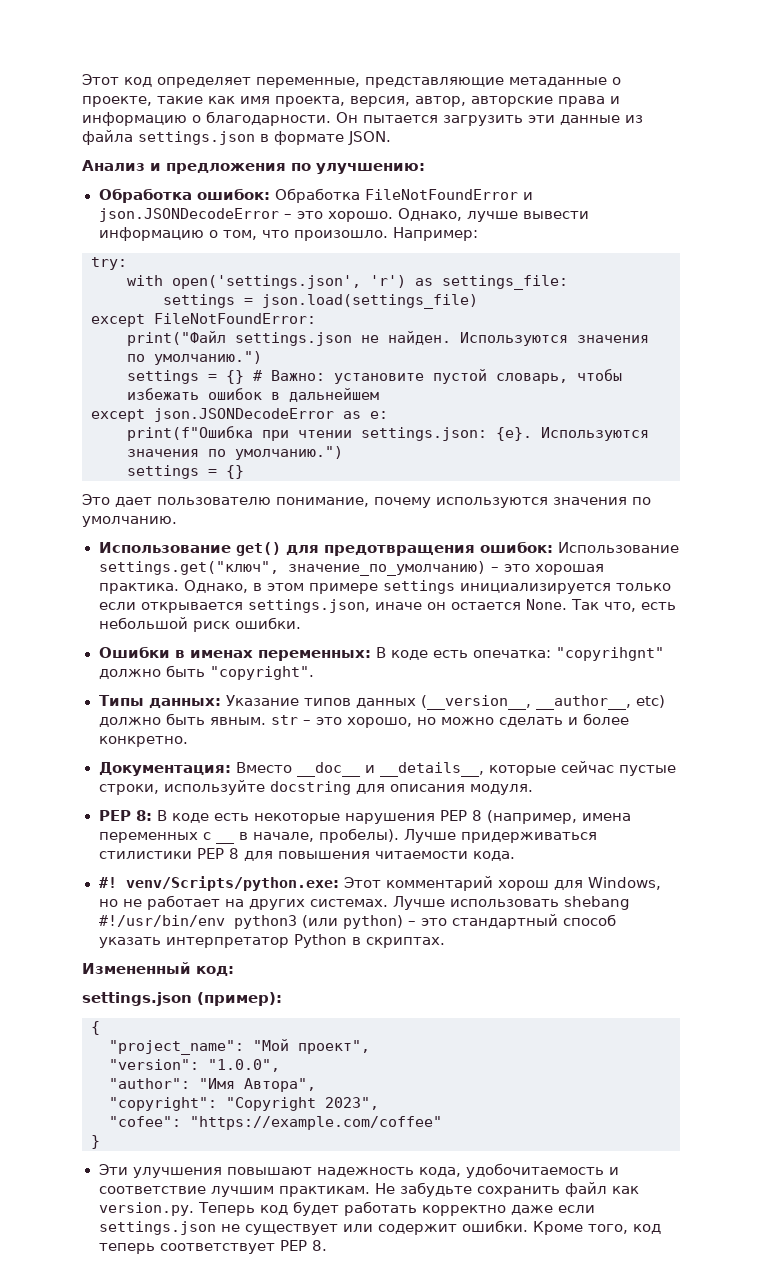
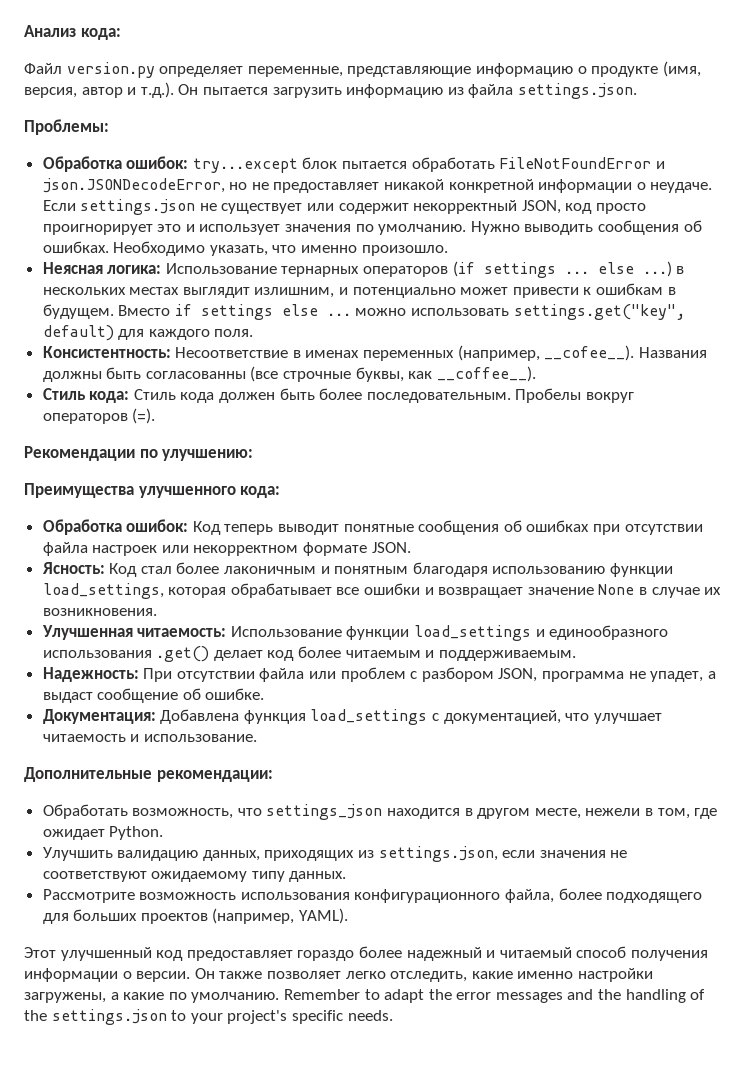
- Этот код определяет переменные, представляющие метаданные о проекте, такие как имя проекта, версия, автор, авторские права и информацию о благодарности. Он пытается загрузить эти данные из файла settings.json в формате JSON.
- Анализ и предложения по улучшению:
- Обработка ошибок: Обработка FileNotFoundError и json.JSONDecodeError – это хорошо. Однако, лучше вывести информацию о том, что произошло. Например:
- try:
- with open('settings.json', 'r') as settings_file:
- settings = json.load(settings_file)
- except FileNotFoundError:
- print("Файл settings.json не найден. Используются значения по умолчанию.")
- settings = {} # Важно: установите пустой словарь, чтобы избежать ошибок в дальнейшем
- except json.JSONDecodeError as e:
- print(f"Ошибка при чтении settings.json: {e}. Используются значения по умолчанию.")
- settings = {}
- Это дает пользователю понимание, почему используются значения по умолчанию.
- Использование get() для предотвращения ошибок: Использование settings.get("ключ", значение_по_умолчанию) – это хорошая практика. Однако, в этом примере settings инициализируется только если открывается settings.json, иначе он остается None. Так что, есть небольшой риск ошибки.
- Ошибки в именах переменных: В коде есть опечатка: "copyrihgnt" должно быть "copyright".
- Типы данных: Указание типов данных (__version__, __author__, etc) должно быть явным. str – это хорошо, но можно сделать и более конкретно.
- Документация: Вместо __doc__ и __details__, которые сейчас пустые строки, используйте docstring для описания модуля.
- PEP 8: В коде есть некоторые нарушения PEP 8 (например, имена переменных с __ в начале, пробелы). Лучше придерживаться стилистики PEP 8 для повышения читаемости кода.
- #! venv/Scripts/python.exe: Этот комментарий хорош для Windows, но не работает на других системах. Лучше использовать shebang #!/usr/bin/env python3 (или python) – это стандартный способ указать интерпретатор Python в скриптах.
- Измененный код:
- settings.json (пример):
- {
- "project_name": "Мой проект",
- "version": "1.0.0",
- "author": "Имя Автора",
- "copyright": "Copyright 2023",
- "cofee": "https://example.com/coffee"
- }
- Эти улучшения повышают надежность кода, удобочитаемость и соответствие лучшим практикам. Не забудьте сохранить файл как version.py. Теперь код будет работать корректно даже если settings.json не существует или содержит ошибки. Кроме того, код теперь соответствует PEP 8.
+ Анализ кода:
+ Файл version.py определяет переменные, представляющие информацию о продукте (имя, версия, автор и т.д.). Он пытается загрузить информацию из файла settings.json.
+ Проблемы:
+ Обработка ошибок: try...except блок пытается обработать FileNotFoundError и json.JSONDecodeError, но не предоставляет никакой конкретной информации о неудаче. Если settings.json не существует или содержит некорректный JSON, код просто проигнорирует это и использует значения по умолчанию. Нужно выводить сообщения об ошибках. Необходимо указать, что именно произошло.
+ Неясная логика: Использование тернарных операторов (if settings ... else ...) в нескольких местах выглядит излишним, и потенциально может привести к ошибкам в будущем. Вместо if settings else ... можно использовать settings.get("key", default) для каждого поля.
+ Консистентность: Несоответствие в именах переменных (например, __cofee__). Названия должны быть согласованны (все строчные буквы, как __coffee__).
+ Стиль кода: Стиль кода должен быть более последовательным. Пробелы вокруг операторов (=).
+ Рекомендации по улучшению:
+ Преимущества улучшенного кода:
+ Обработка ошибок: Код теперь выводит понятные сообщения об ошибках при отсутствии файла настроек или некорректном формате JSON.
+ Ясность: Код стал более лаконичным и понятным благодаря использованию функции load_settings, которая обрабатывает все ошибки и возвращает значение None в случае их возникновения.
+ Улучшенная читаемость: Использование функции load_settings и единообразного использования .get() делает код более читаемым и поддерживаемым.
+ Надежность: При отсутствии файла или проблем с разбором JSON, программа не упадет, а выдаст сообщение об ошибке.
+ Документация: Добавлена функция load_settings с документацией, что улучшает читаемость и использование.
+ Дополнительные рекомендации:
+ Обработать возможность, что settings_json находится в другом месте, нежели в том, где ожидает Python.
+ Улучшить валидацию данных, приходящих из settings.json, если значения не соответствуют ожидаемому типу данных.
+ Рассмотрите возможность использования конфигурационного файла, более подходящего для больших проектов (например, YAML).
+ Этот улучшенный код предоставляет гораздо более надежный и читаемый способ получения информации о версии. Он также позволяет легко отследить, какие именно настройки загружены, а какие по умолчанию. Remember to adapt the error messages and the handling of the settings.json to your project's specific needs.

